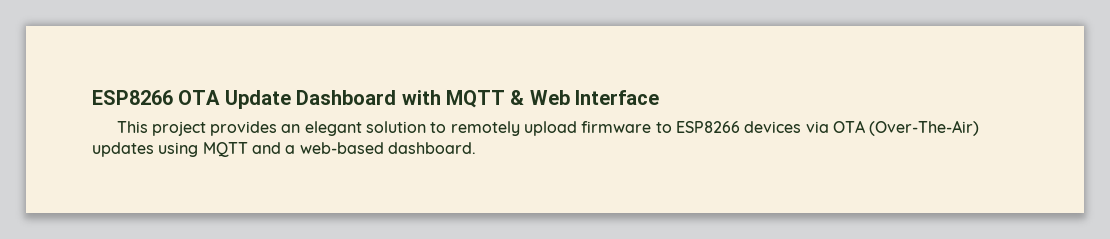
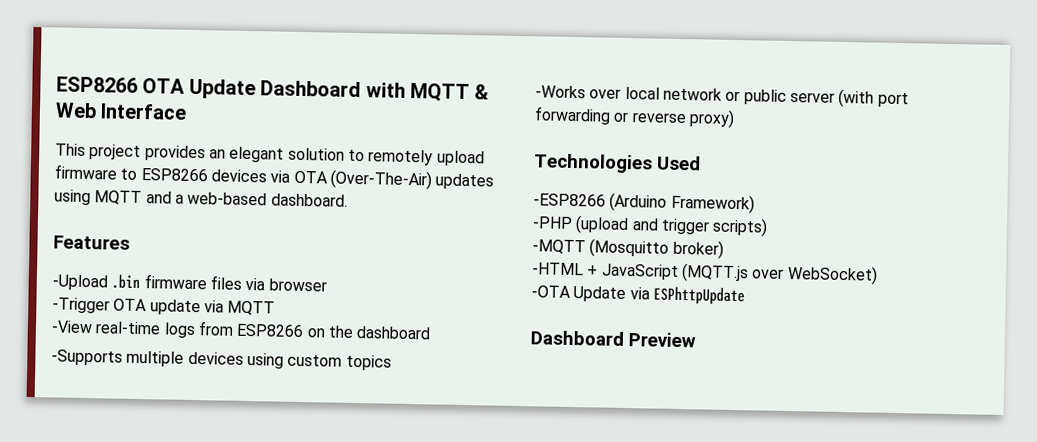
+ Features
+ -Upload .bin firmware files via browser
+ -Trigger OTA update via MQTT
+ -View real-time logs from ESP8266 on the dashboard
+ -Supports multiple devices using custom topics
+ -Works over local network or public server (with port forwarding or reverse proxy)
+ Technologies Used
+ -ESP8266 (Arduino Framework)
+ -PHP (upload and trigger scripts)
+ -MQTT (Mosquitto broker)
+ -HTML + JavaScript (MQTT.js over WebSocket)
+ -OTA Update via ESPhttpUpdate
+ Dashboard Preview

